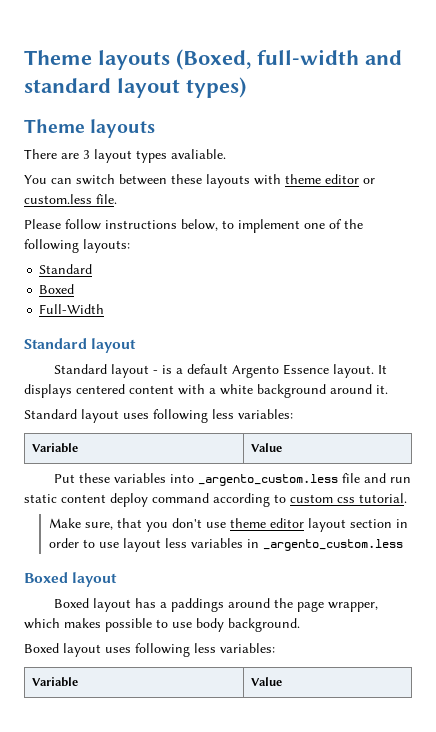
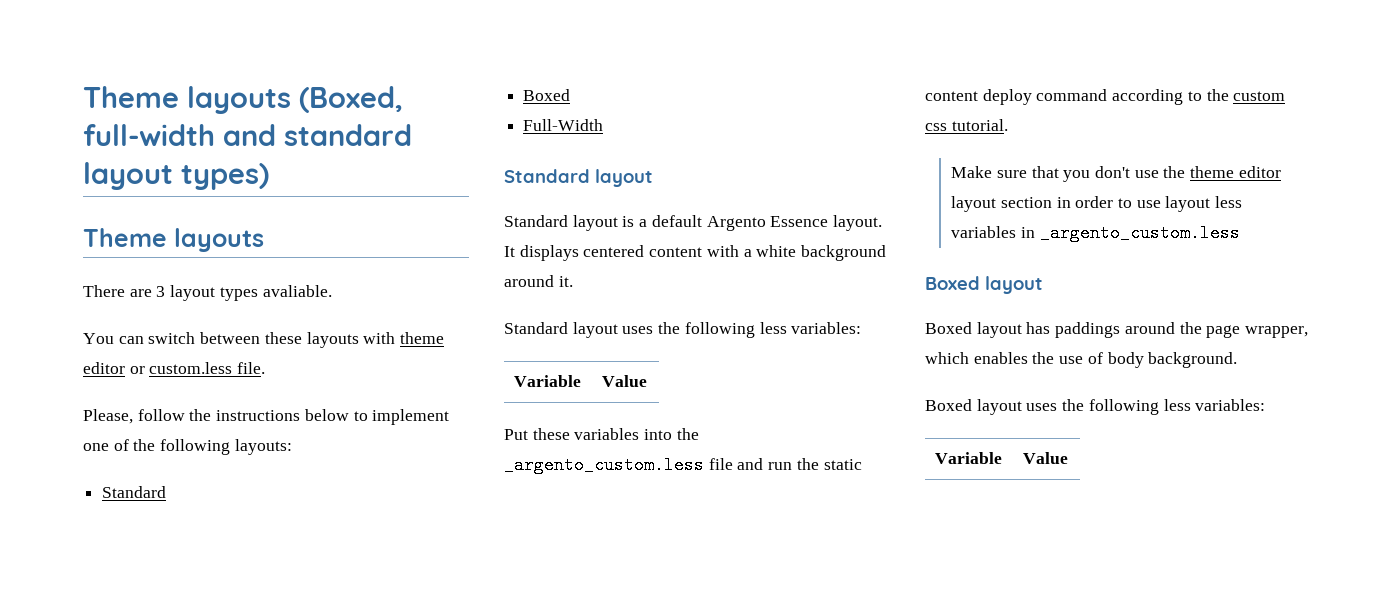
- Please follow instructions below, to implement one of the following layouts:
+ Please, follow the instructions below to implement one of the following layouts:
- Standard layout - is a default Argento Essence layout.
+ Standard layout is a default Argento Essence layout.
- Standard layout uses following less variables:
+ Standard layout uses the following less variables:
- Put these variables into _argento_custom.less file and run static content deploy command according to custom css tutorial.
+ Put these variables into the _argento_custom.less file and run the static content deploy command according to the custom css tutorial.
- Make sure, that you don't use theme editor layout section in order to use layout less variables in _argento_custom.less
+ Make sure that you don't use the theme editor layout section in order to use layout less variables in _argento_custom.less
- Boxed layout has a paddings around the page wrapper, which makes possible to use body background.
+ Boxed layout has paddings around the page wrapper, which enables the use of body background.
- Boxed layout uses following less variables:
+ Boxed layout uses the following less variables:

